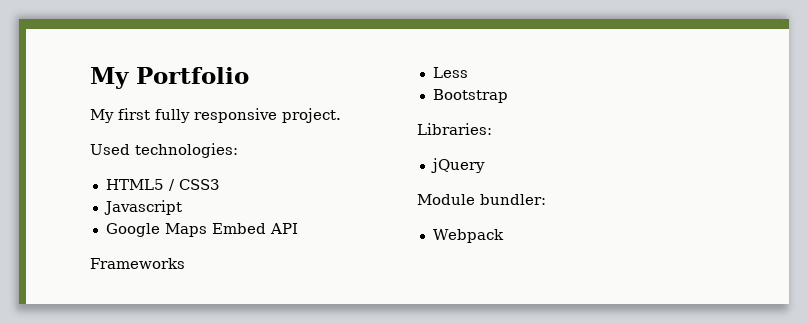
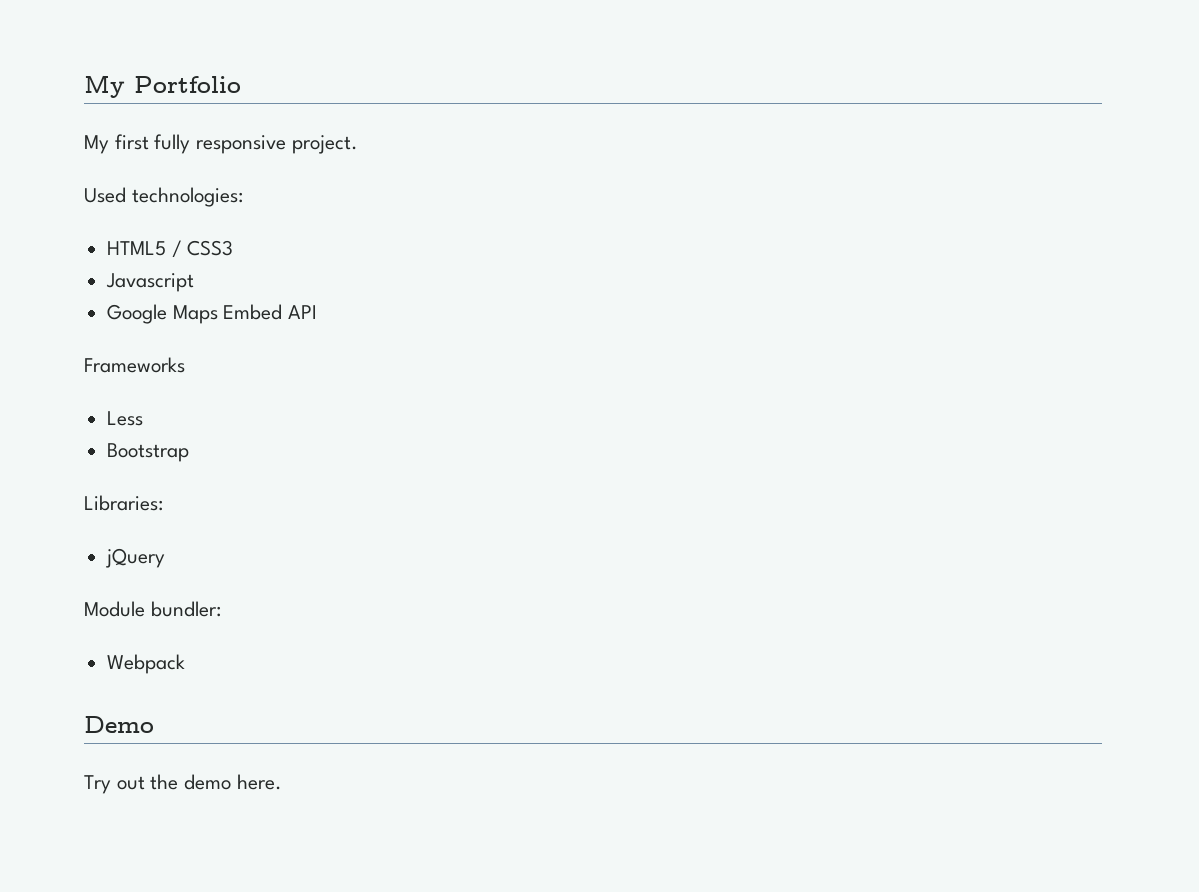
+ Demo
+ Try out the demo here.

